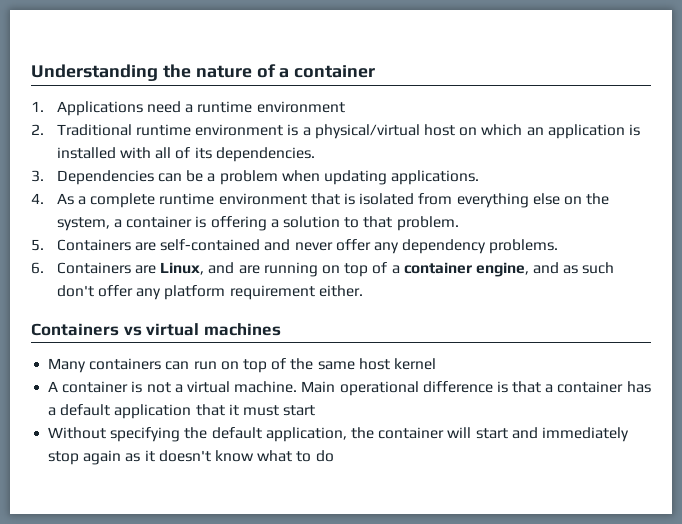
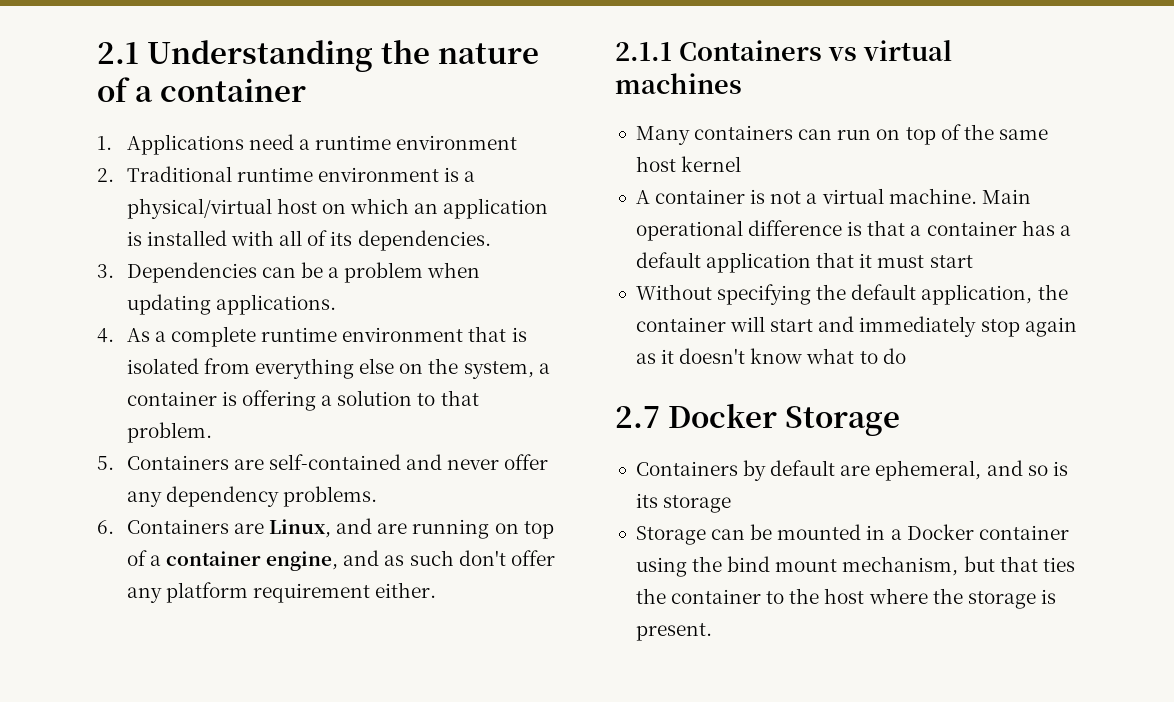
- Understanding the nature of a container
+ 2.1 Understanding the nature of a container
- Containers vs virtual machines
+ 2.1.1 Containers vs virtual machines
+ 2.7 Docker Storage
+ Containers by default are ephemeral, and so is its storage
+ Storage can be mounted in a Docker container using the bind mount mechanism, but that ties the container to the host where the storage is present.

